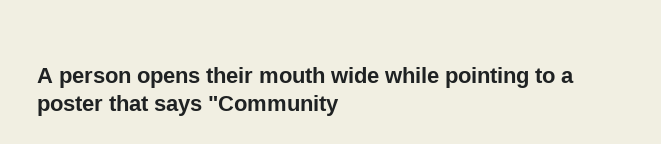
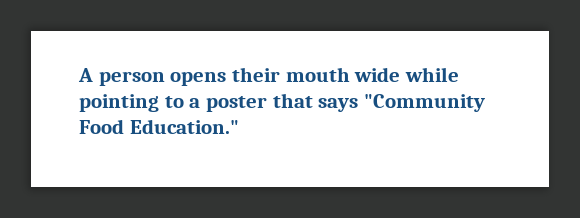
- A person opens their mouth wide while pointing to a poster that says "Community
+ A person opens their mouth wide while pointing to a poster that says "Community Food Education."

